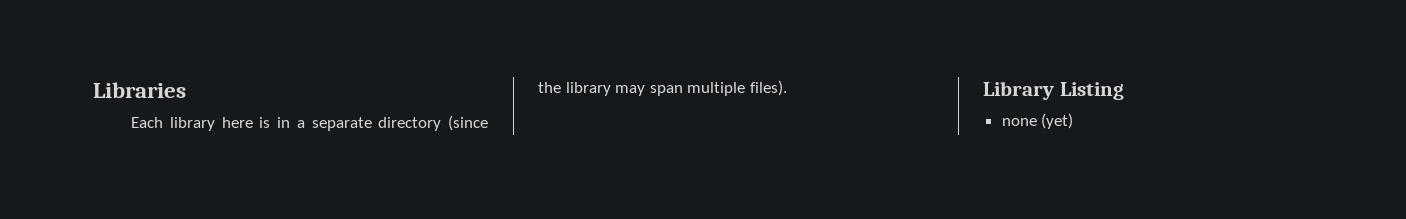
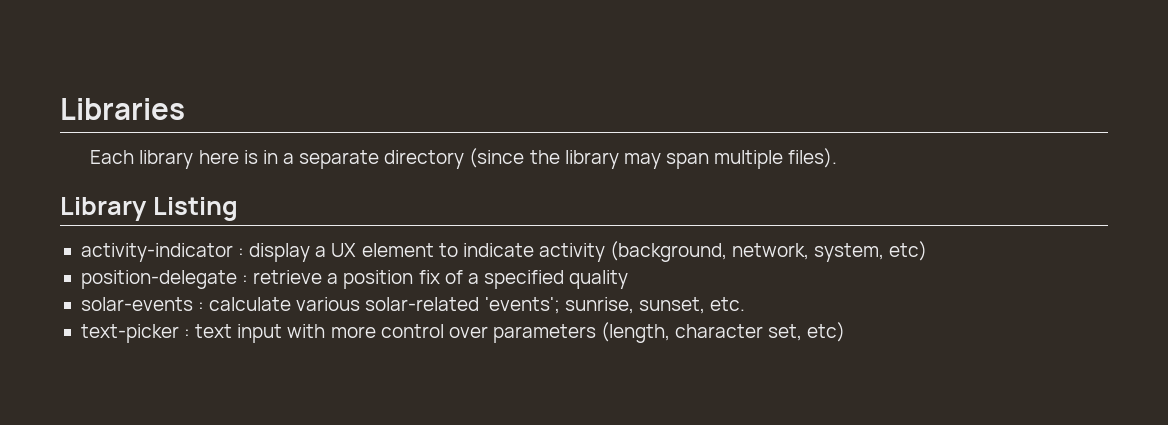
- none (yet)
+ activity-indicator : display a UX element to indicate activity (background, network, system, etc)
+ position-delegate : retrieve a position fix of a specified quality
+ solar-events : calculate various solar-related 'events'; sunrise, sunset, etc.
+ text-picker : text input with more control over parameters (length, character set, etc)

